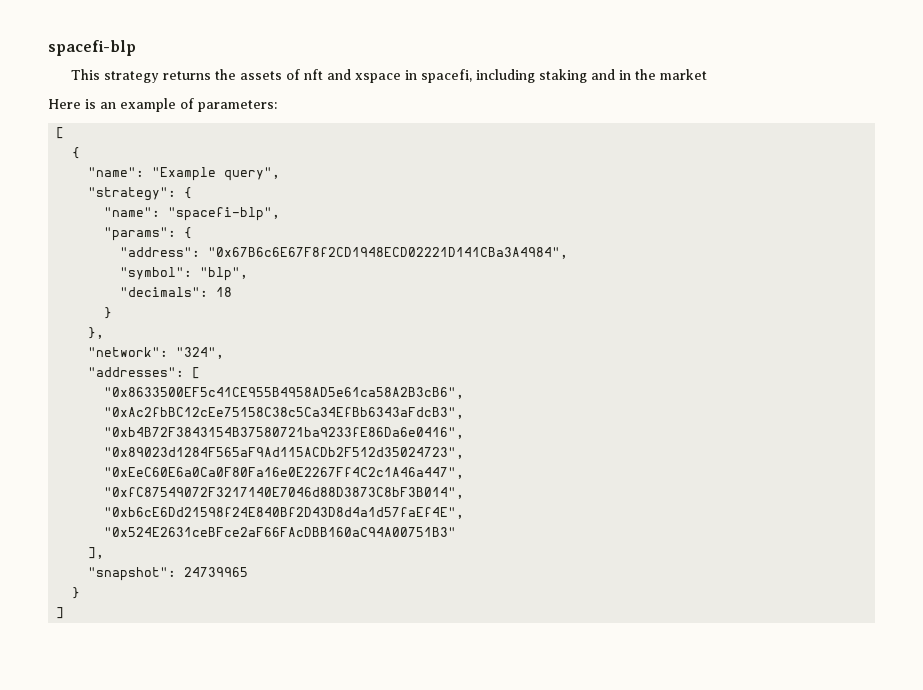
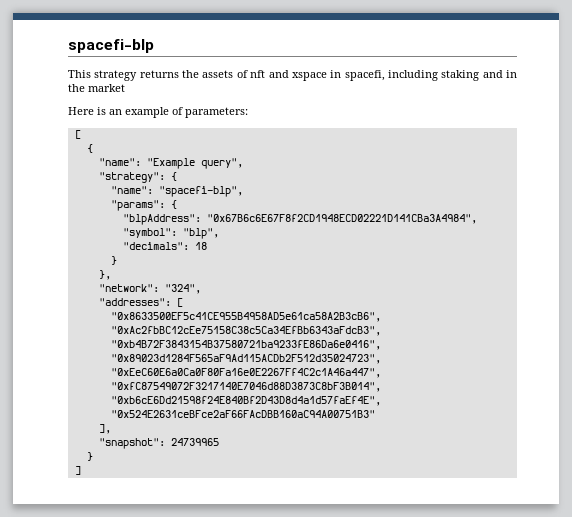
- "address": "0x67B6c6E67F8f2CD1948ECD02221D141CBa3A4984",
+ "blpAddress": "0x67B6c6E67F8f2CD1948ECD02221D141CBa3A4984",

